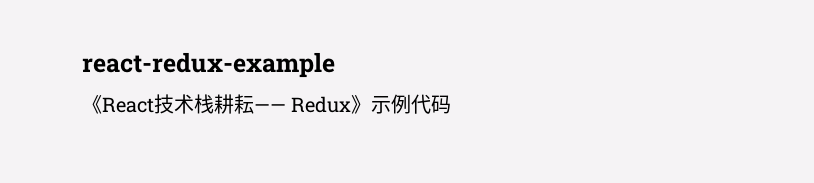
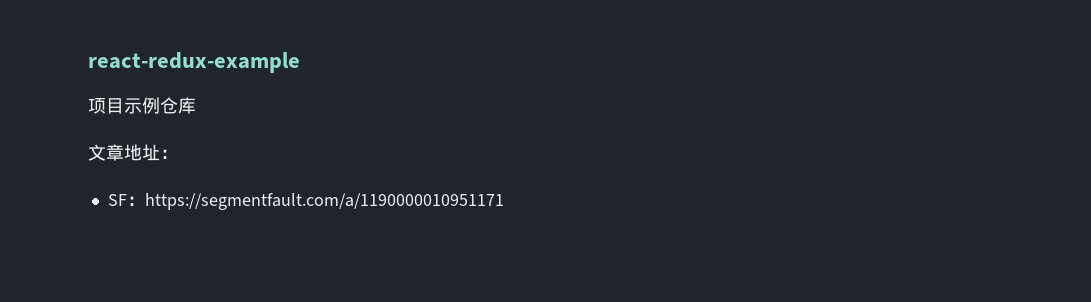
- 《React技术栈耕耘—— Redux》示例代码
+ 项目示例仓库
+ 文章地址：
+ SF：https://segmentfault.com/a/1190000010951171

